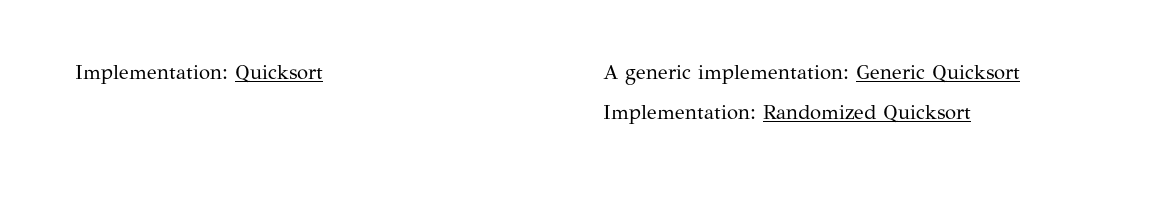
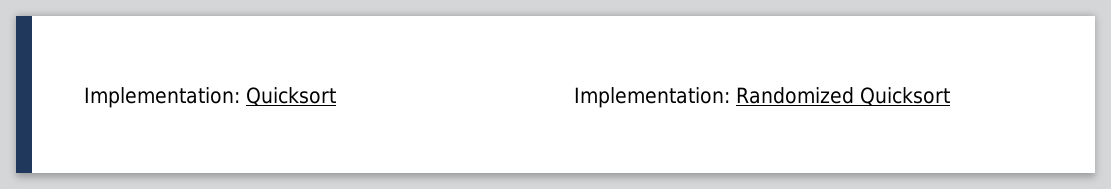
- A generic implementation: Generic Quicksort

